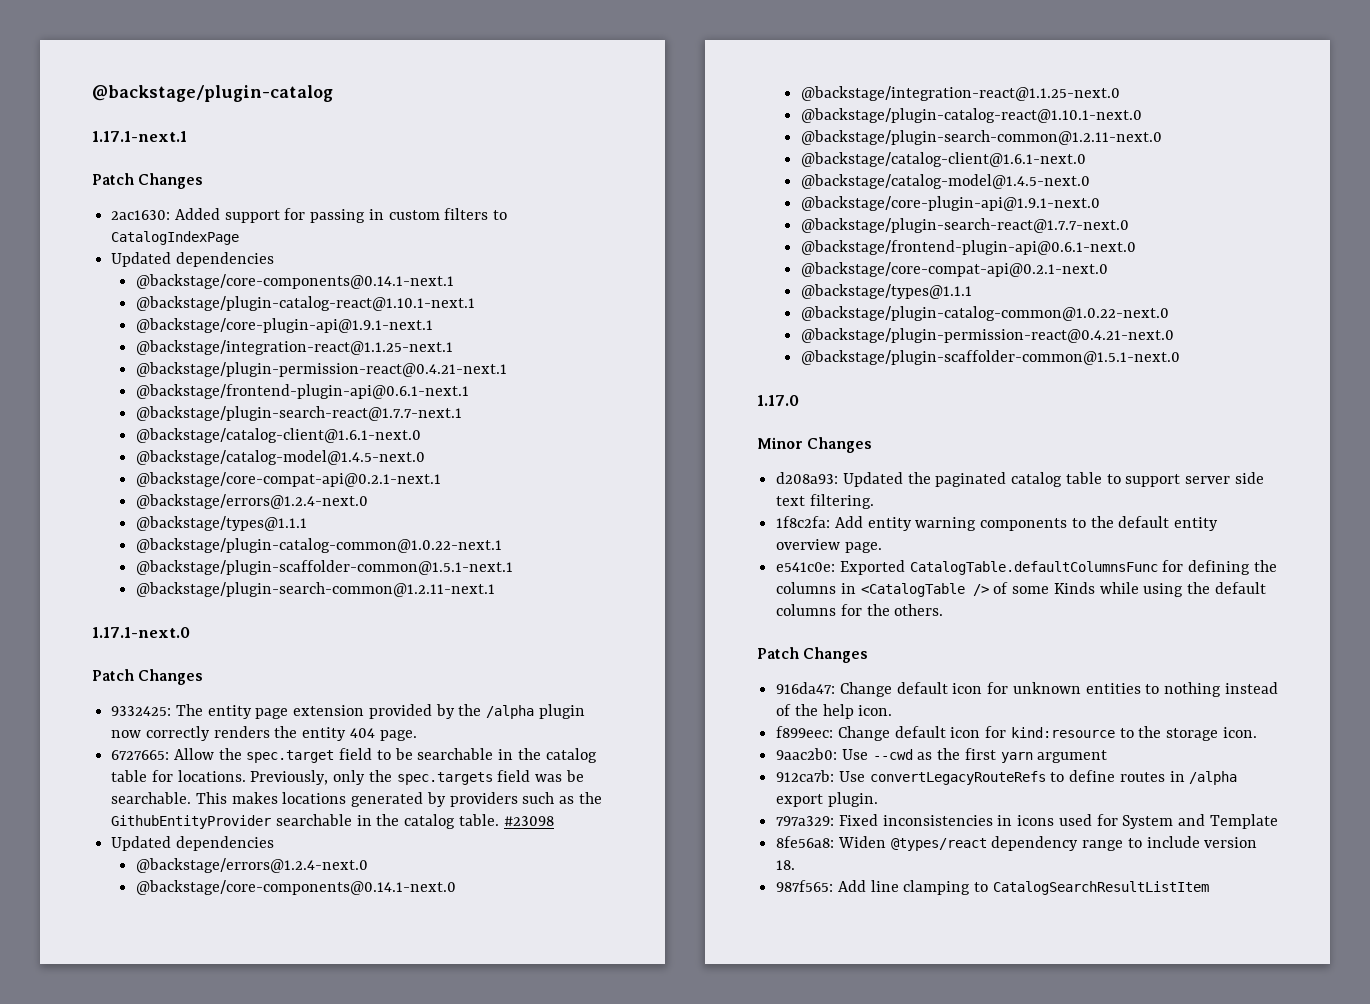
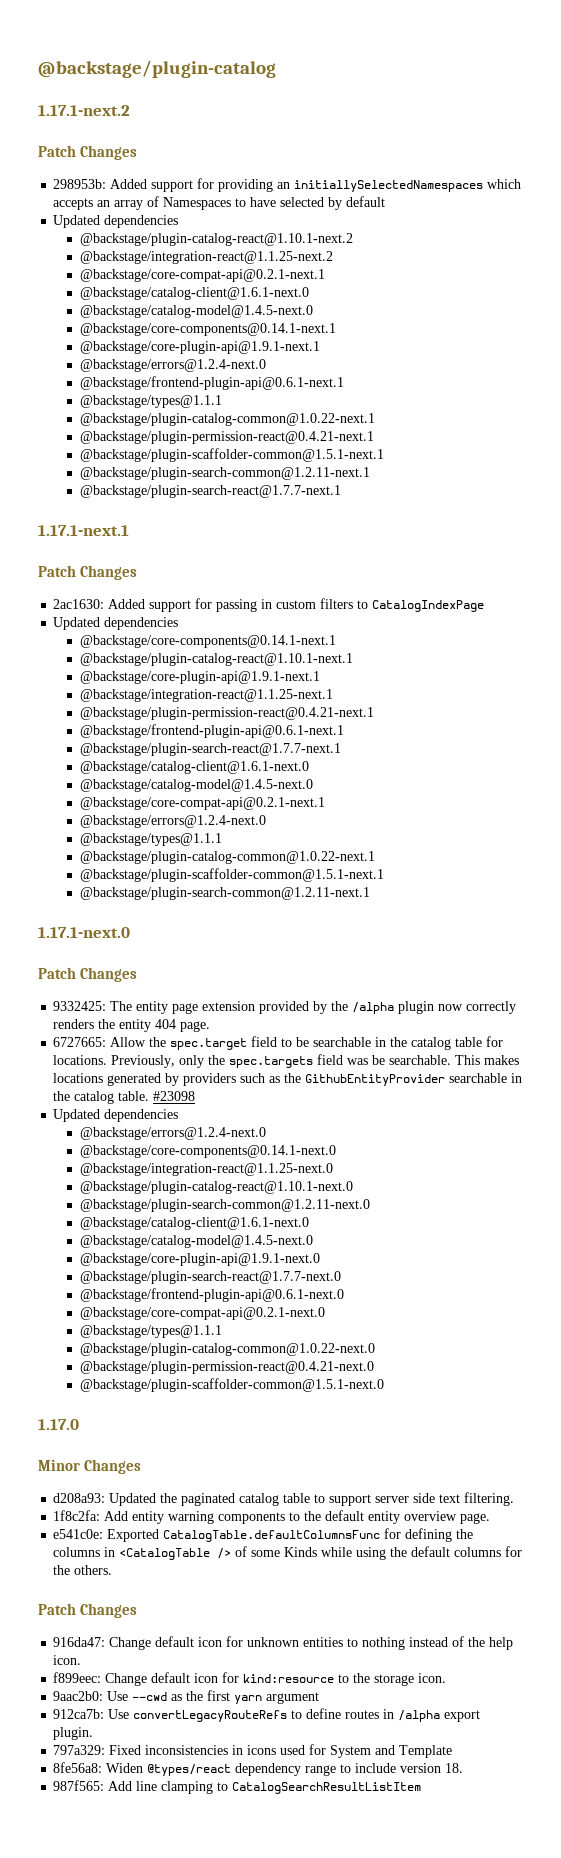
+ 1.17.1-next.2
+ Patch Changes
+ 298953b: Added support for providing an initiallySelectedNamespaces which accepts an array of Namespaces to have selected by default
+ Updated dependencies
+ @backstage/plugin-catalog-react@1.10.1-next.2
+ @backstage/integration-react@1.1.25-next.2
+ @backstage/core-compat-api@0.2.1-next.1
+ @backstage/catalog-client@1.6.1-next.0
+ @backstage/catalog-model@1.4.5-next.0
+ @backstage/core-components@0.14.1-next.1
+ @backstage/core-plugin-api@1.9.1-next.1
+ @backstage/errors@1.2.4-next.0
+ @backstage/frontend-plugin-api@0.6.1-next.1
+ @backstage/types@1.1.1
+ @backstage/plugin-catalog-common@1.0.22-next.1
+ @backstage/plugin-permission-react@0.4.21-next.1
+ @backstage/plugin-scaffolder-common@1.5.1-next.1
+ @backstage/plugin-search-common@1.2.11-next.1
+ @backstage/plugin-search-react@1.7.7-next.1

